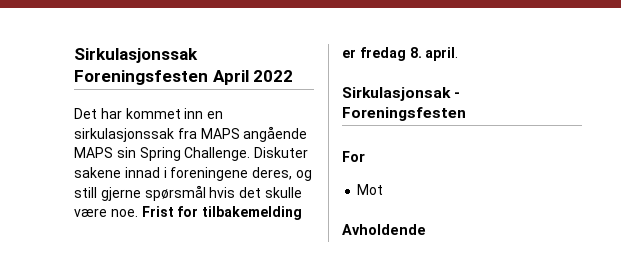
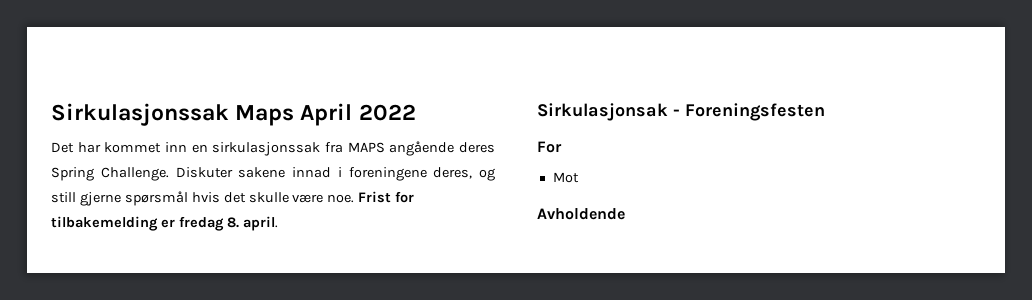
- Sirkulasjonssak Foreningsfesten April 2022
+ Sirkulasjonssak Maps April 2022
- Det har kommet inn en sirkulasjonssak fra MAPS angående MAPS sin Spring Challenge.
+ Det har kommet inn en sirkulasjonssak fra MAPS angående deres Spring Challenge.

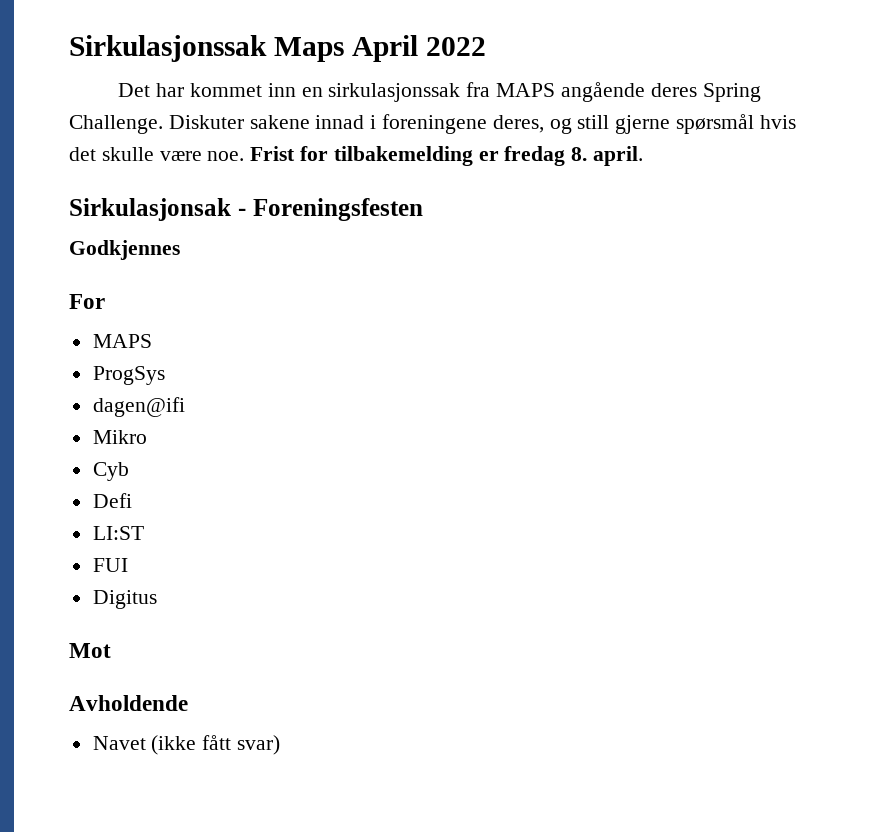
+ Godkjennes
  For
+ MAPS
+ ProgSys
+ dagen@ifi
+ Mikro
+ Cyb
+ Defi
+ LI:ST
+ FUI
+ Digitus
  Mot
  Avholdende
+ Navet (ikke fått svar)

